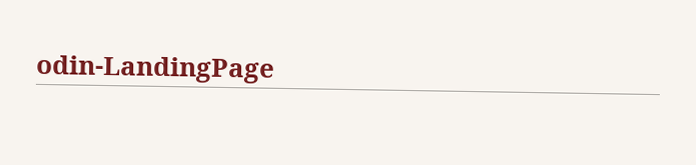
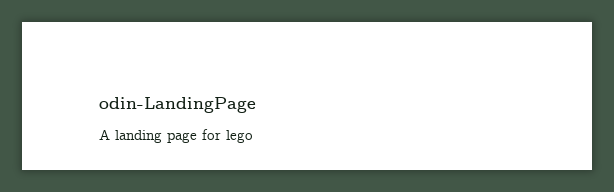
+ A landing page for lego

